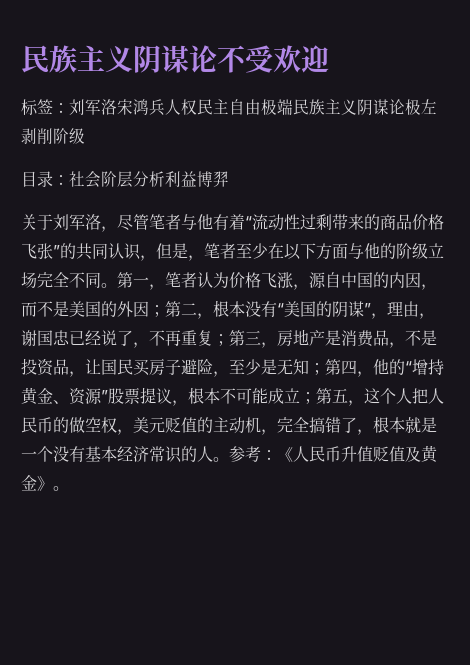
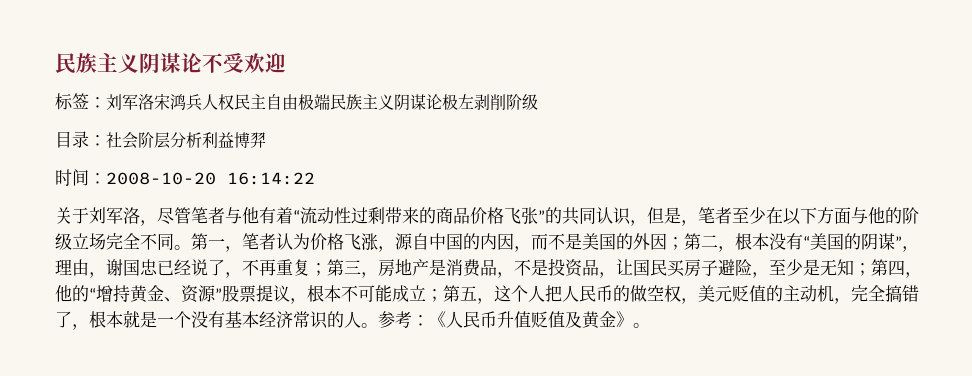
+ 时间：2008-10-20 16:14:22

